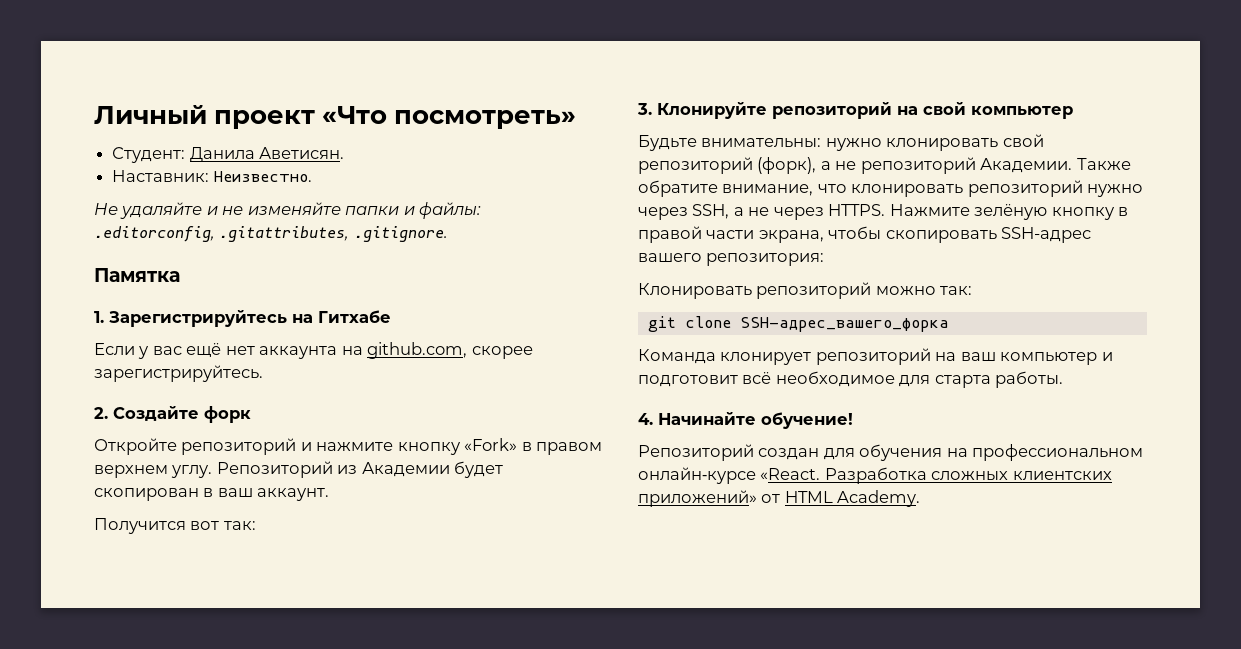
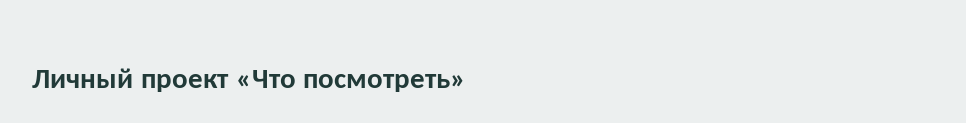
- Студент: Данила Аветисян.
- Наставник: Неизвестно.
- Не удаляйте и не изменяйте папки и файлы: .editorconfig, .gitattributes, .gitignore.
- Памятка
- 1. Зарегистрируйтесь на Гитхабе
- Если у вас ещё нет аккаунта на github.com, скорее зарегистрируйтесь.
- 2. Создайте форк
- Откройте репозиторий и нажмите кнопку «Fork» в правом верхнем углу. Репозиторий из Академии будет скопирован в ваш аккаунт.
- Получится вот так:
- 3. Клонируйте репозиторий на свой компьютер
- Будьте внимательны: нужно клонировать свой репозиторий (форк), а не репозиторий Академии. Также обратите внимание, что клонировать репозиторий нужно через SSH, а не через HTTPS. Нажмите зелёную кнопку в правой части экрана, чтобы скопировать SSH-адрес вашего репозитория:
- Клонировать репозиторий можно так:
- git clone SSH-адрес_вашего_форка
- Команда клонирует репозиторий на ваш компьютер и подготовит всё необходимое для старта работы.
- 4. Начинайте обучение!
- Репозиторий создан для обучения на профессиональном онлайн‑курсе «React. Разработка сложных клиентских приложений» от HTML Academy.

